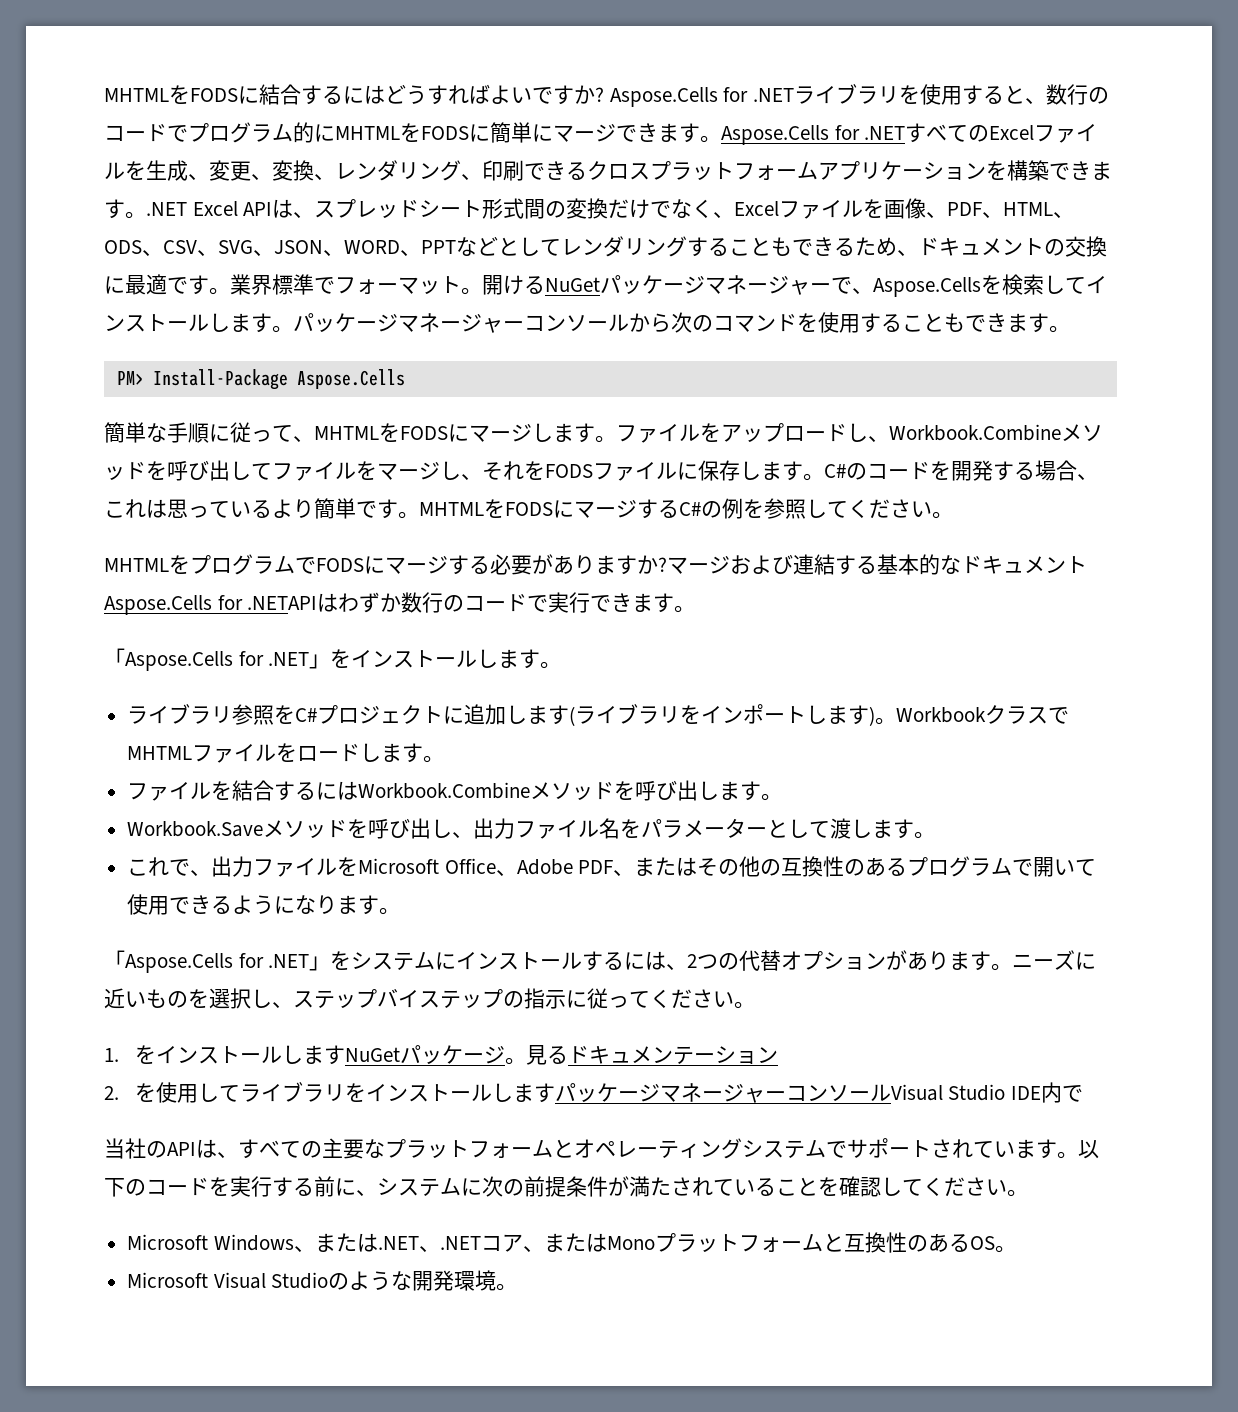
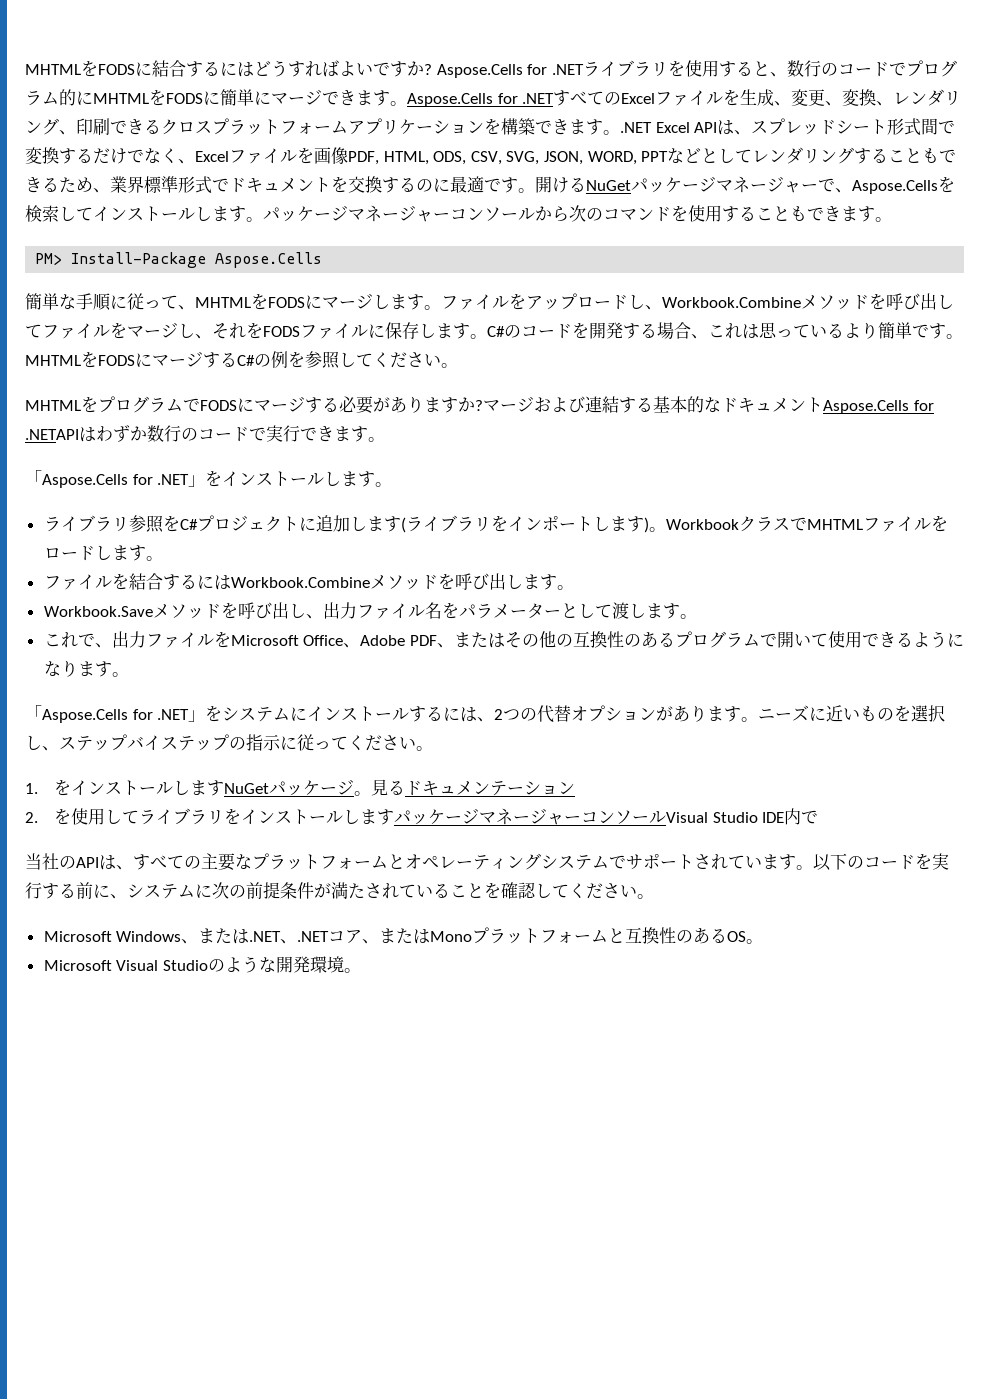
- Aspose.Cells for .NETすべてのExcelファイルを生成、変更、変換、レンダリング、印刷できるクロスプラットフォームアプリケーションを構築できます。.NET Excel APIは、スプレッドシート形式間の変換だけでなく、Excelファイルを画像、PDF、HTML、ODS、CSV、SVG、JSON、WORD、PPTなどとしてレンダリングすることもできるため、ドキュメントの交換に最適です。業界標準でフォーマット。
+ Aspose.Cells for .NETすべてのExcelファイルを生成、変更、変換、レンダリング、印刷できるクロスプラットフォームアプリケーションを構築できます。.NET Excel APIは、スプレッドシート形式間で変換するだけでなく、Excelファイルを画像PDF, HTML, ODS, CSV, SVG, JSON, WORD, PPTなどとしてレンダリングすることもできるため、業界標準形式でドキュメントを交換するのに最適です。

